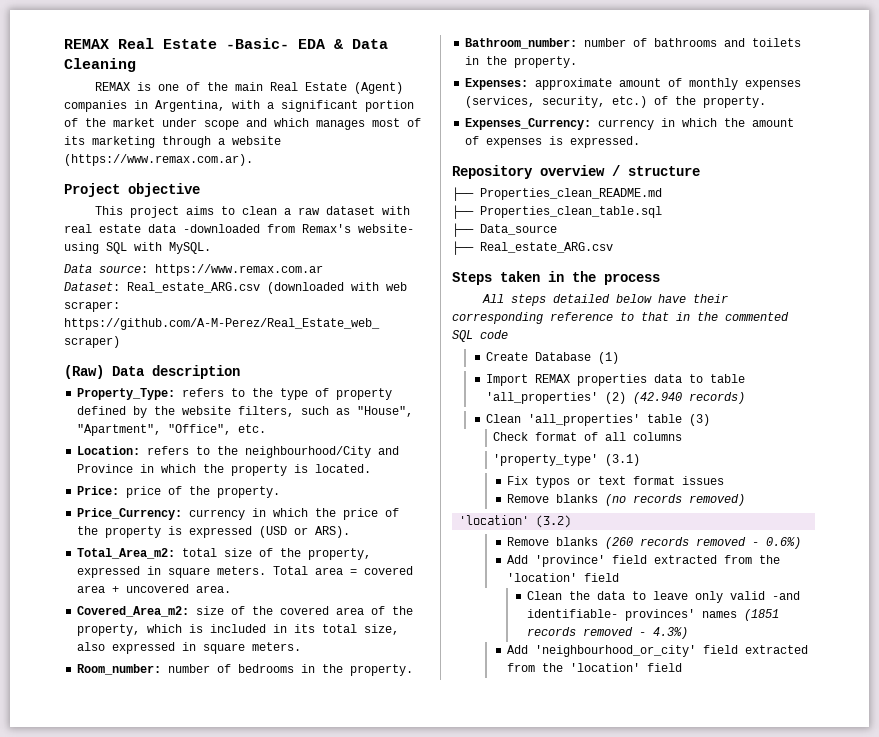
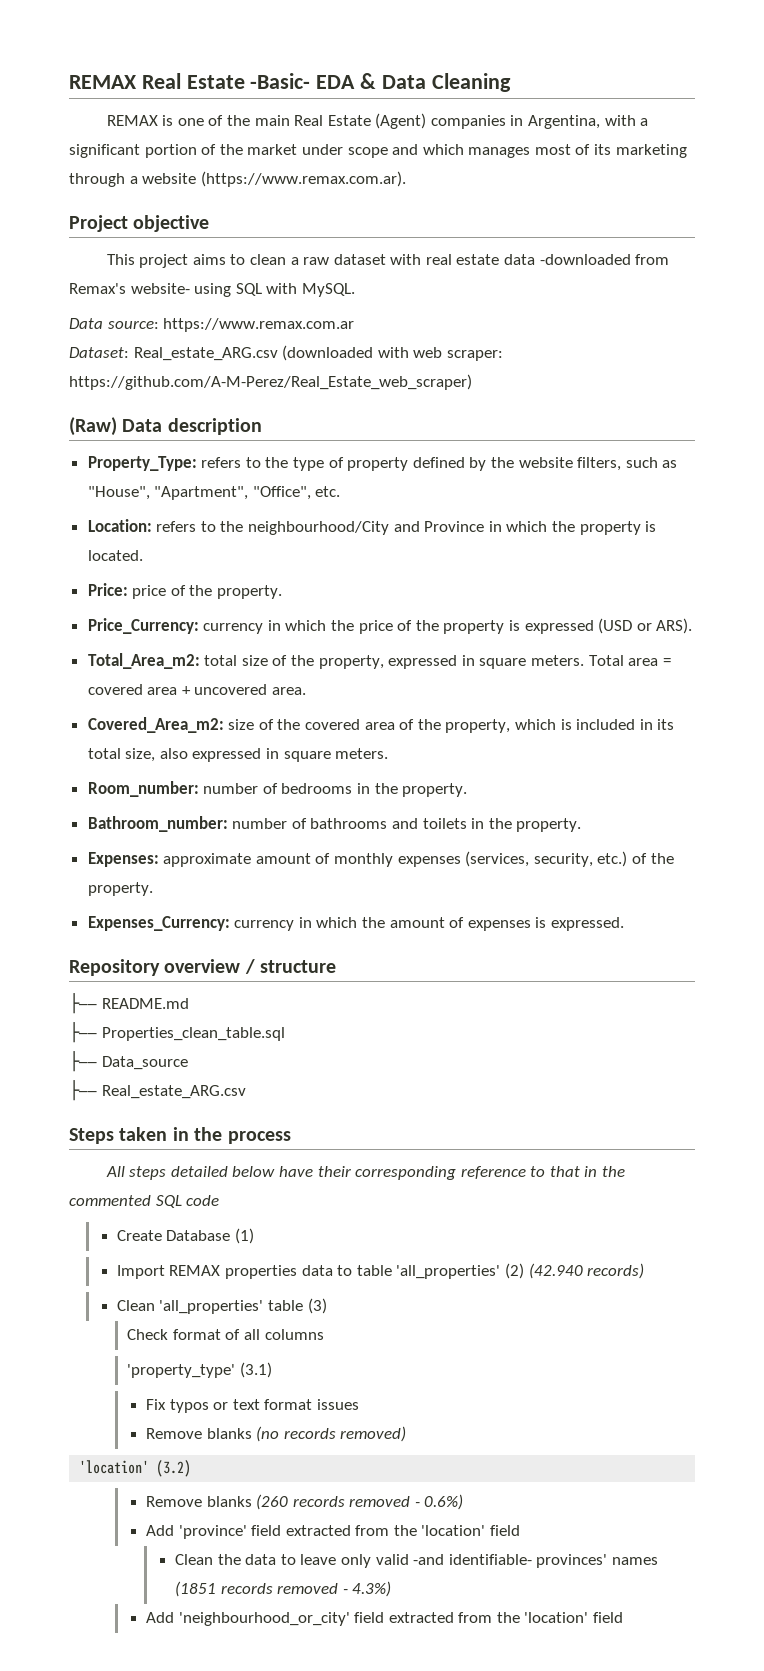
- ├── Properties_clean_README.md
+ ├── README.md

